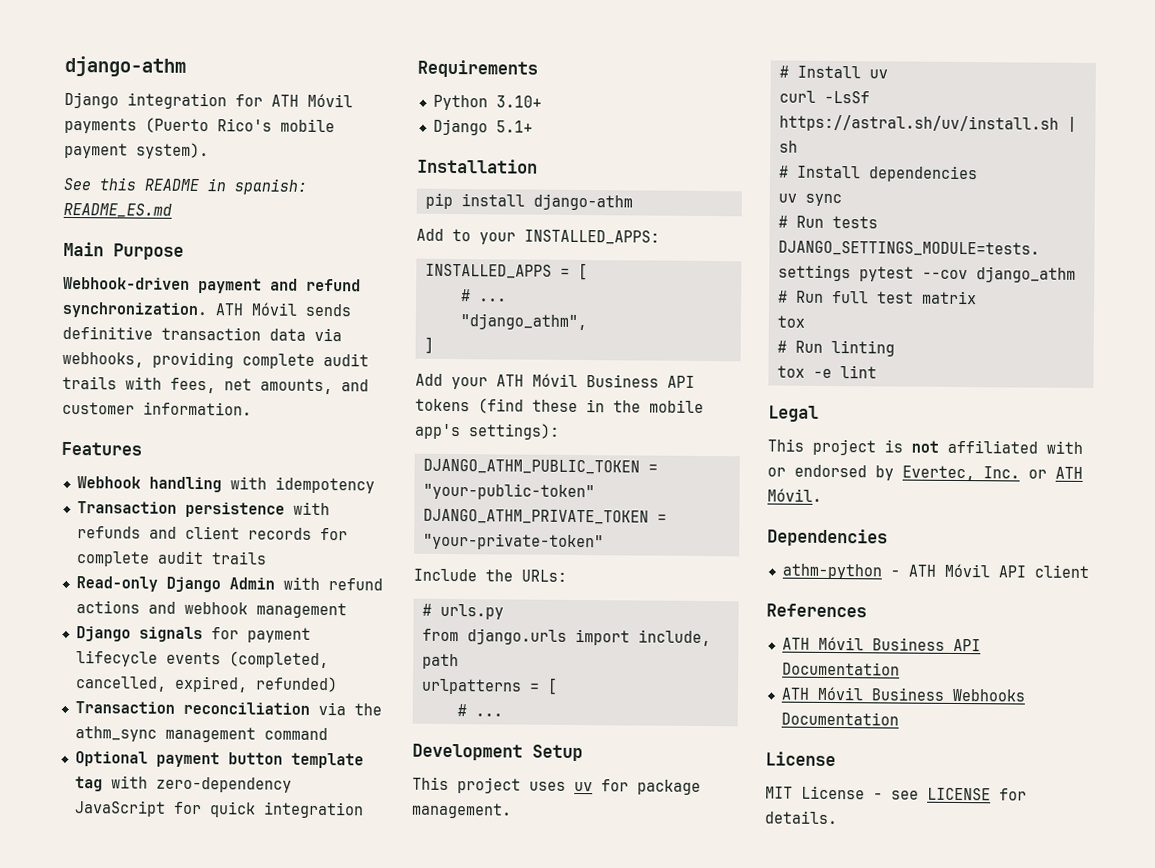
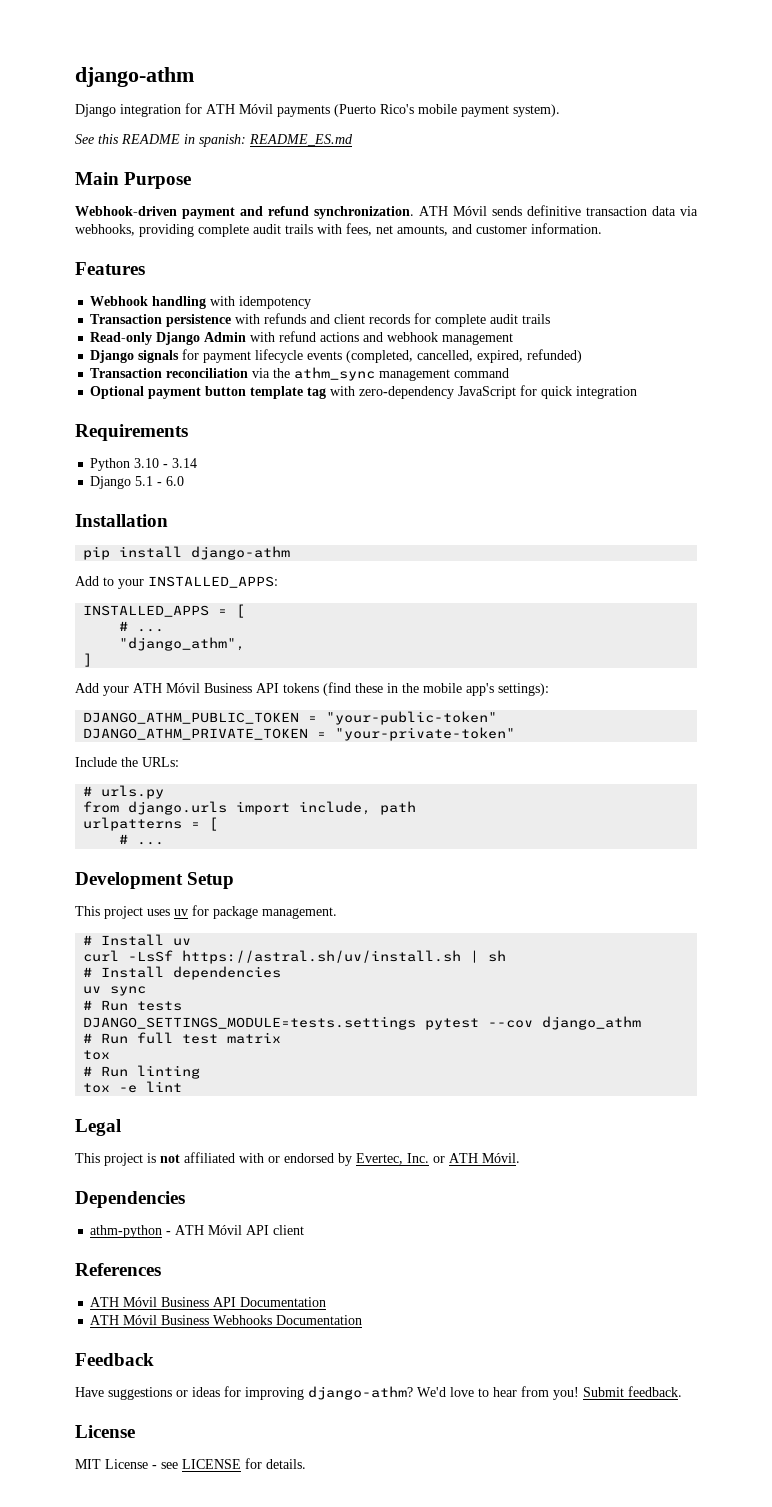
- Python 3.10+
- Django 5.1+
+ Python 3.10 - 3.14
+ Django 5.1 - 6.0
+ Feedback
+ Have suggestions or ideas for improving django-athm? We'd love to hear from you! Submit feedback.

